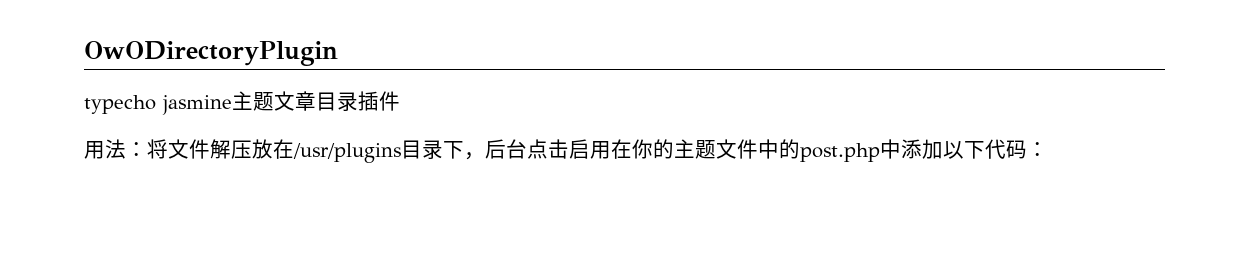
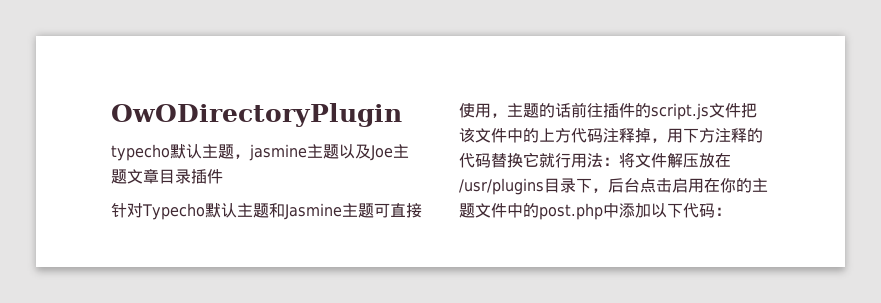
- typecho jasmine主题文章目录插件
- 用法：将文件解压放在/usr/plugins目录下，后台点击启用在你的主题文件中的post.php中添加以下代码：
+ typecho默认主题，jasmine主题以及Joe主题文章目录插件
+ 针对Typecho默认主题和Jasmine主题可直接使用，主题的话前往插件的script.js文件把该文件中的上方代码注释掉，用下方注释的代码替换它就行用法：将文件解压放在/usr/plugins目录下，后台点击启用在你的主题文件中的post.php中添加以下代码：

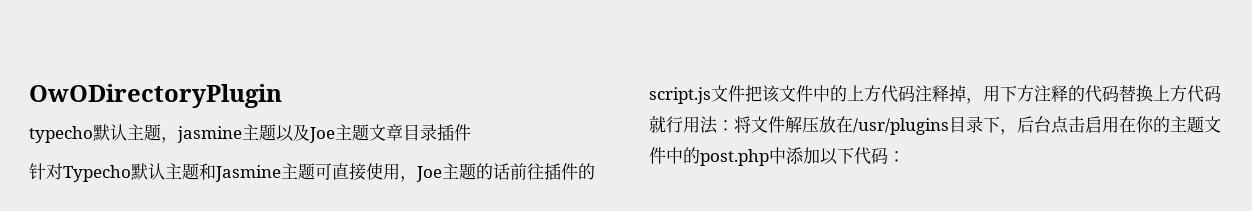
- 针对Typecho默认主题和Jasmine主题可直接使用，主题的话前往插件的script.js文件把该文件中的上方代码注释掉，用下方注释的代码替换它就行用法：将文件解压放在/usr/plugins目录下，后台点击启用在你的主题文件中的post.php中添加以下代码：
+ 针对Typecho默认主题和Jasmine主题可直接使用，Joe主题的话前往插件的script.js文件把该文件中的上方代码注释掉，用下方注释的代码替换上方代码就行用法：将文件解压放在/usr/plugins目录下，后台点击启用在你的主题文件中的post.php中添加以下代码：

